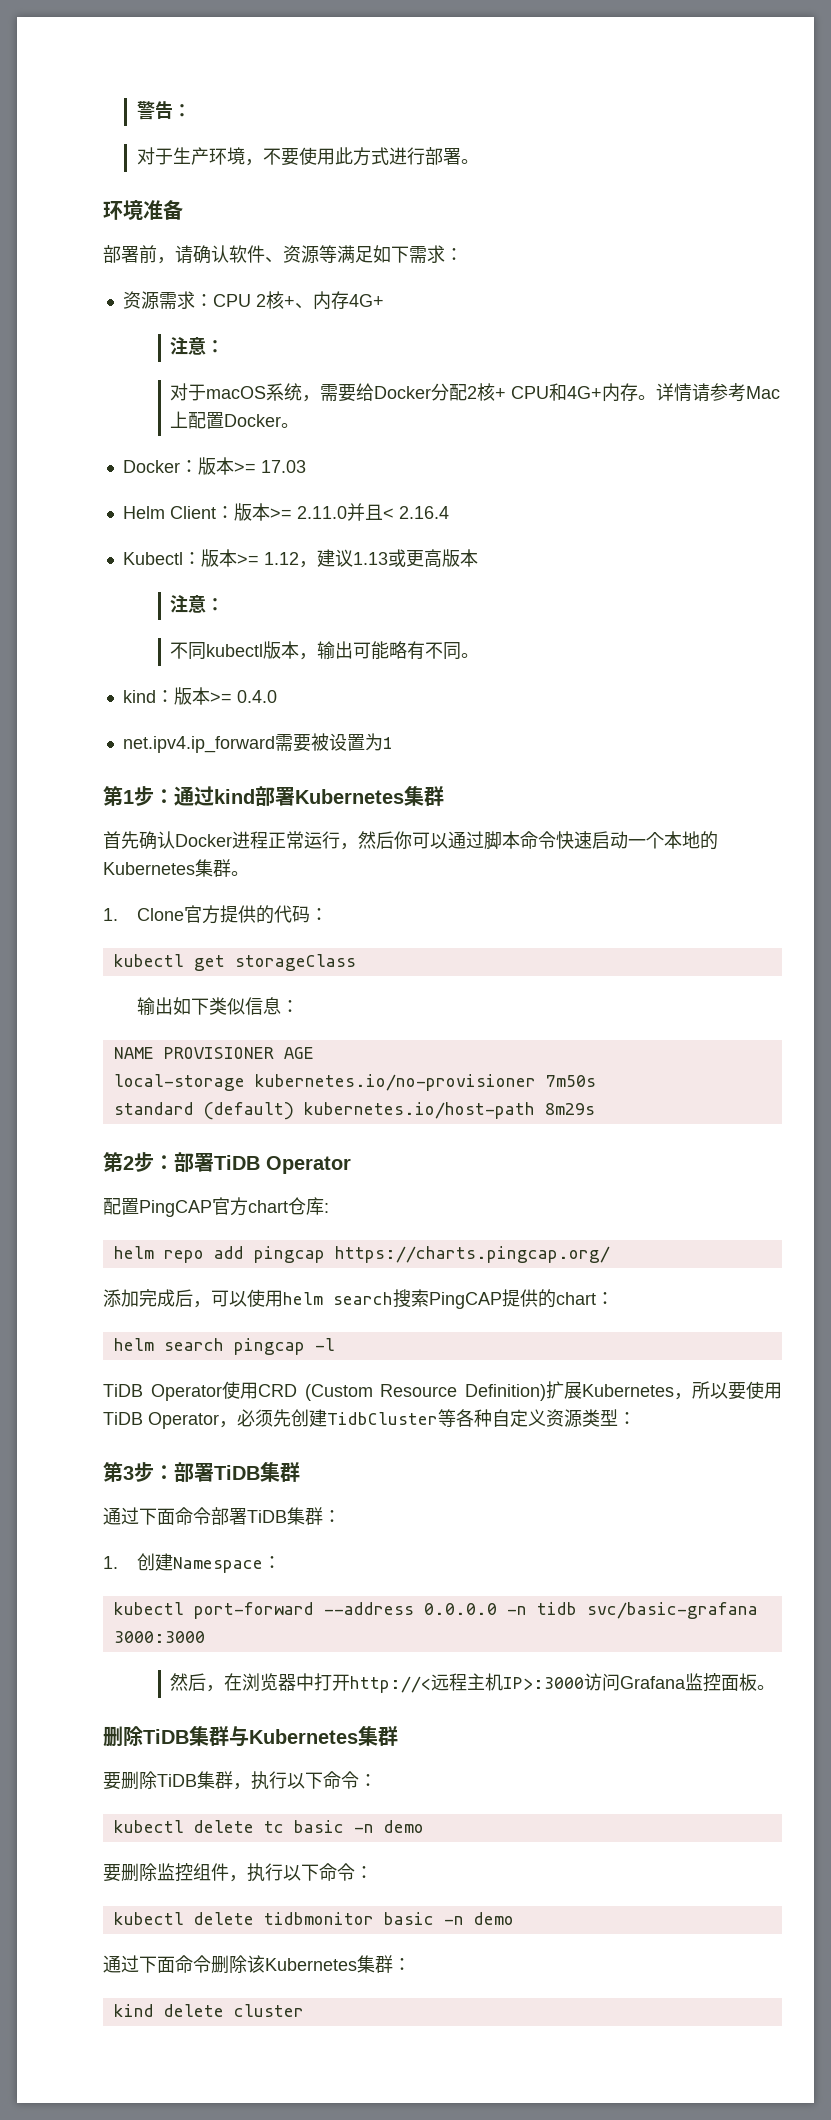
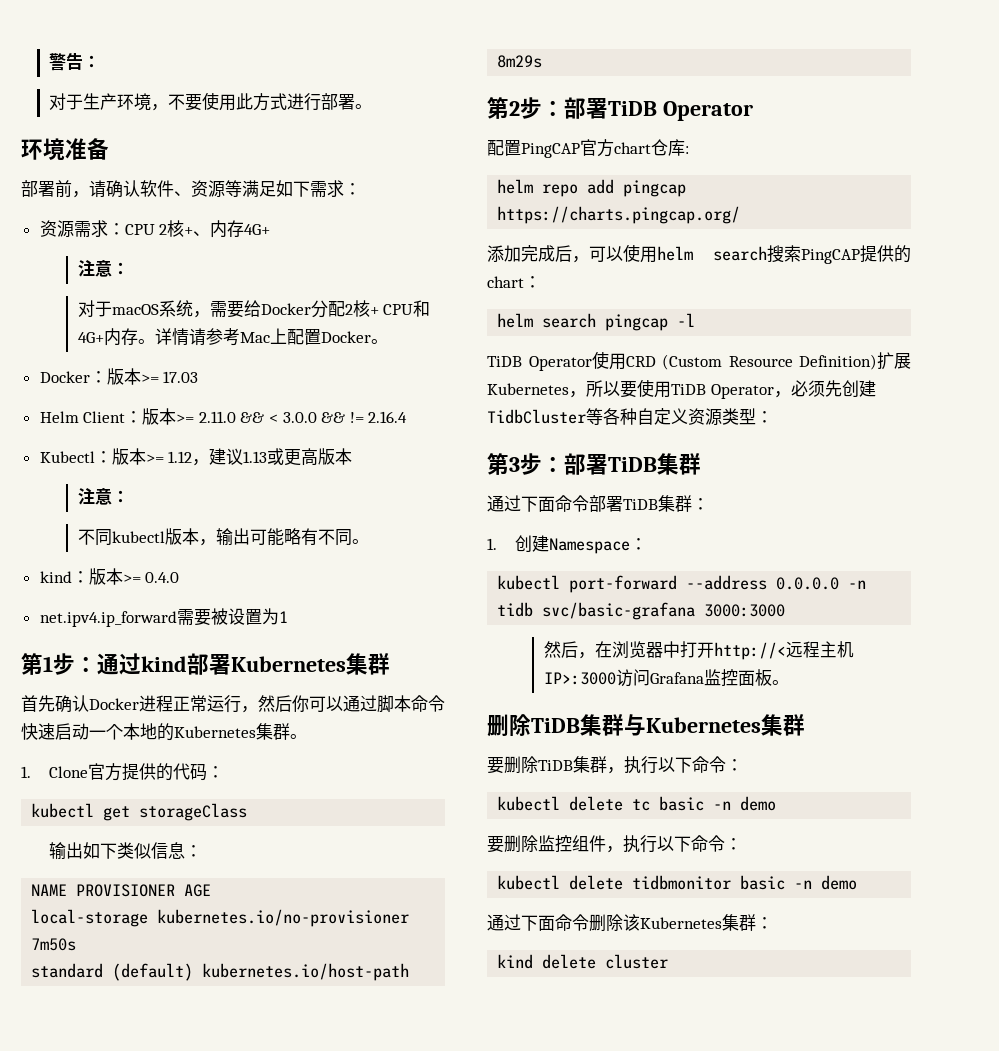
- Helm Client：版本>= 2.11.0并且< 2.16.4
+ Helm Client：版本>= 2.11.0 && < 3.0.0 && != 2.16.4

